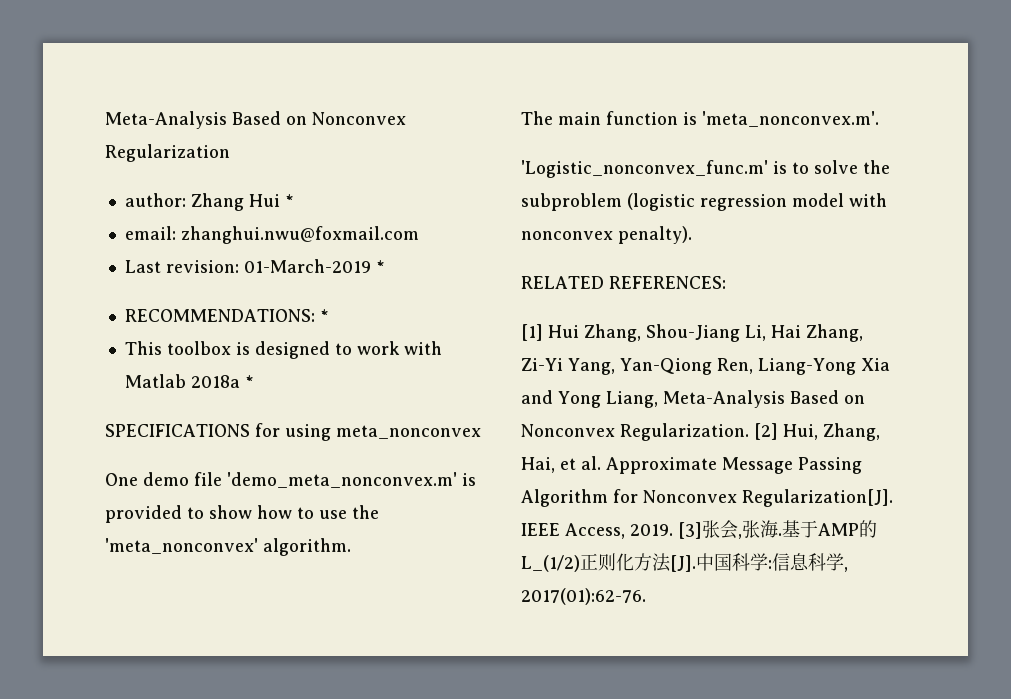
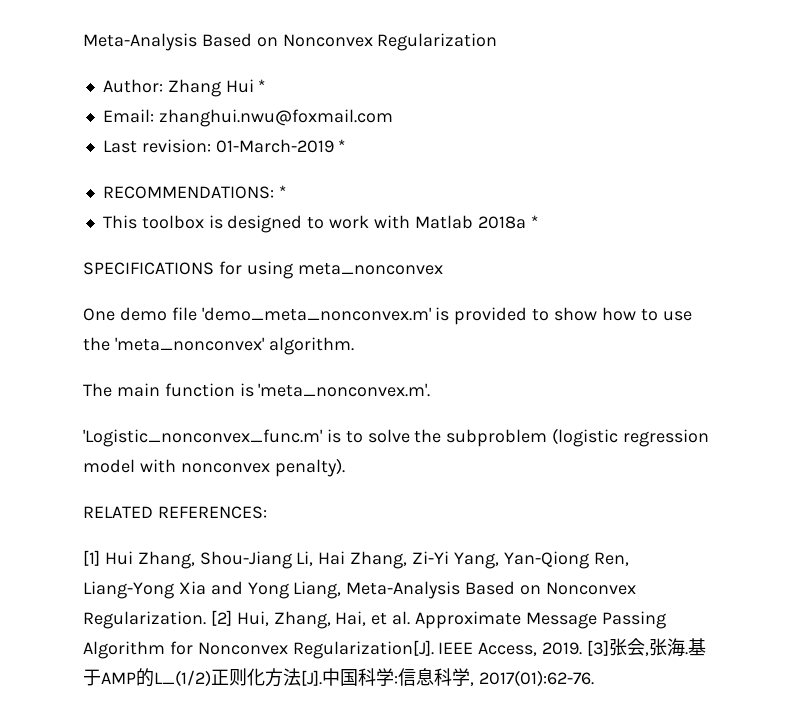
- author: Zhang Hui *
+ Author: Zhang Hui *
- email: zhanghui.nwu@foxmail.com
+ Email: zhanghui.nwu@foxmail.com

